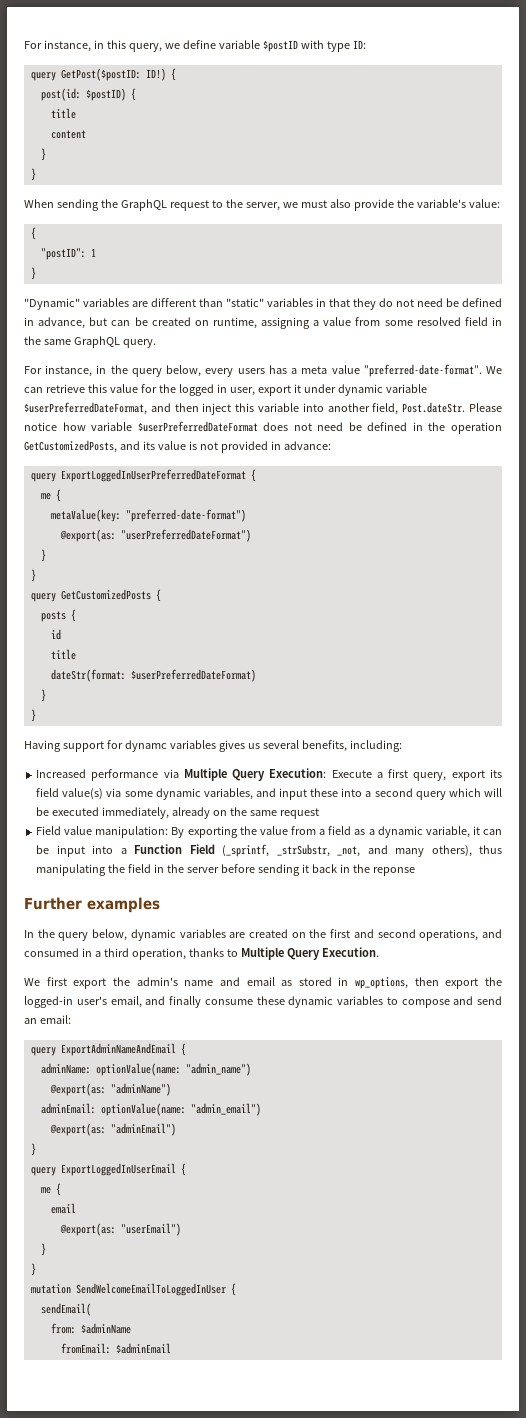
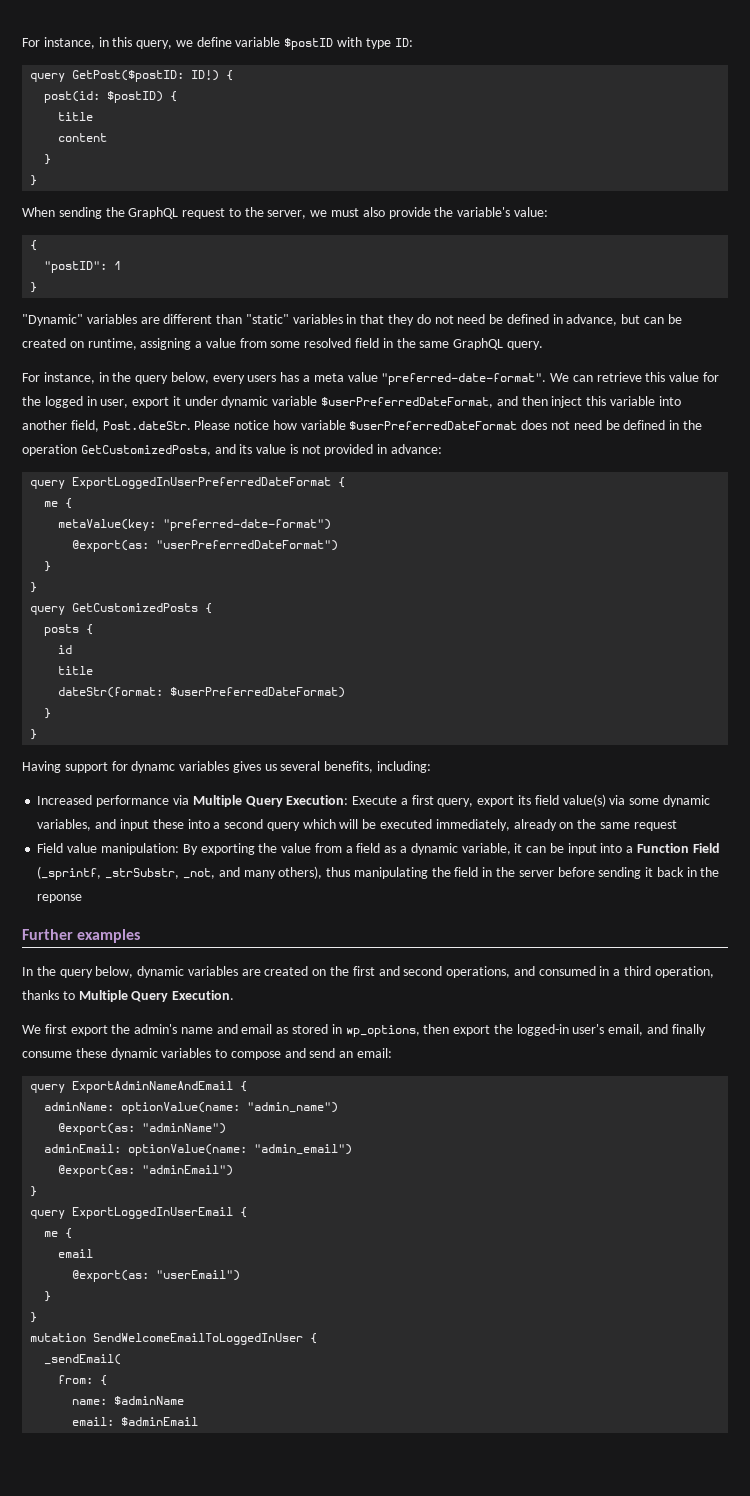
- sendEmail(
+ _sendEmail(
- from: $adminName
+ from: {
+ name: $adminName
- fromEmail: $adminEmail
+ email: $adminEmail

